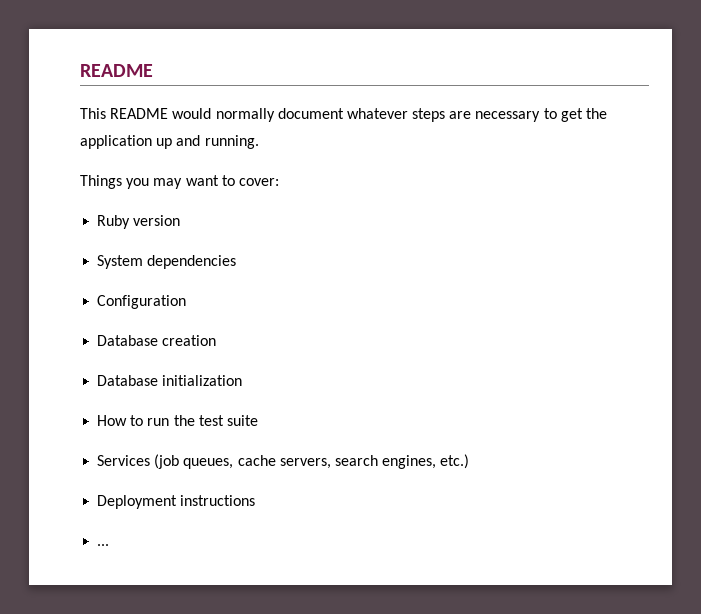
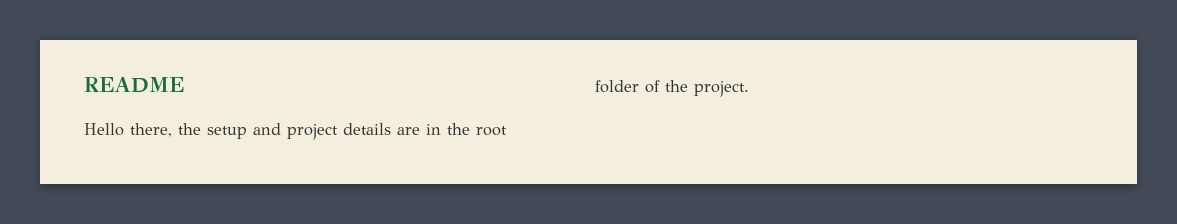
- This README would normally document whatever steps are necessary to get the application up and running.
- Things you may want to cover:
- Ruby version
- System dependencies
- Configuration
- Database creation
- Database initialization
- How to run the test suite
- Services (job queues, cache servers, search engines, etc.)
- Deployment instructions
- ...
+ Hello there, the setup and project details are in the root folder of the project.

